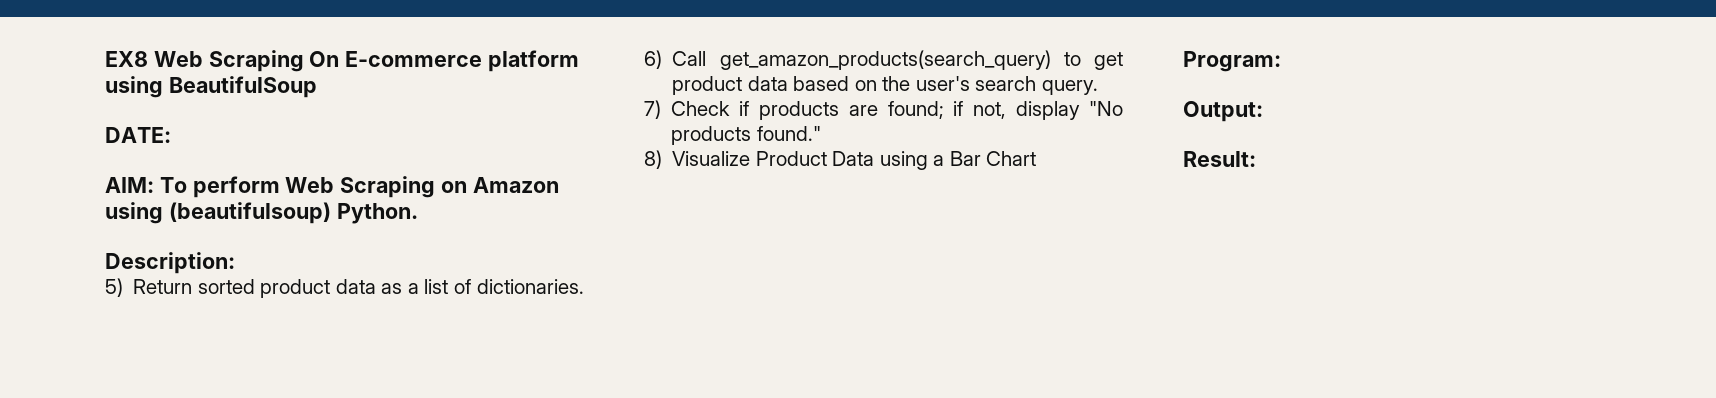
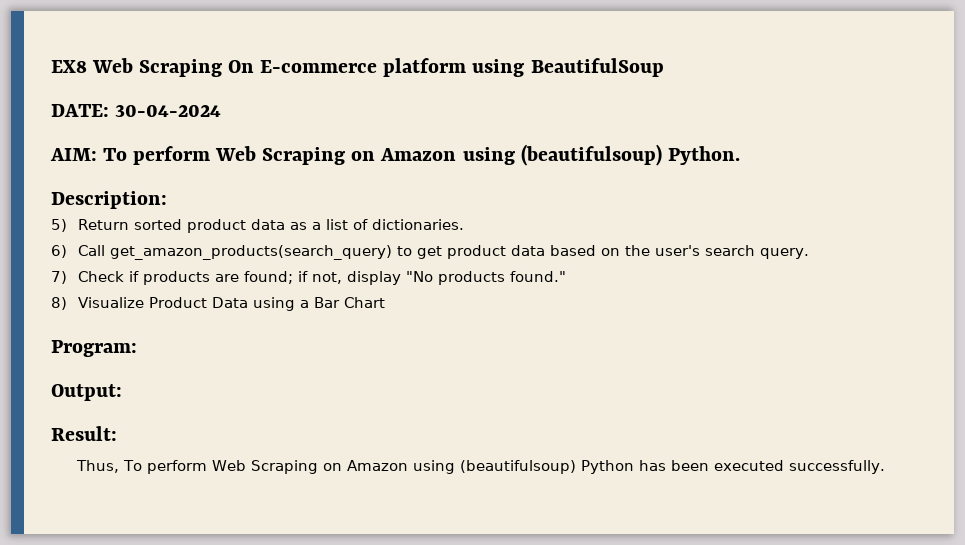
- DATE:
+ DATE: 30-04-2024
+ Thus, To perform Web Scraping on Amazon using (beautifulsoup) Python has been executed successfully.

